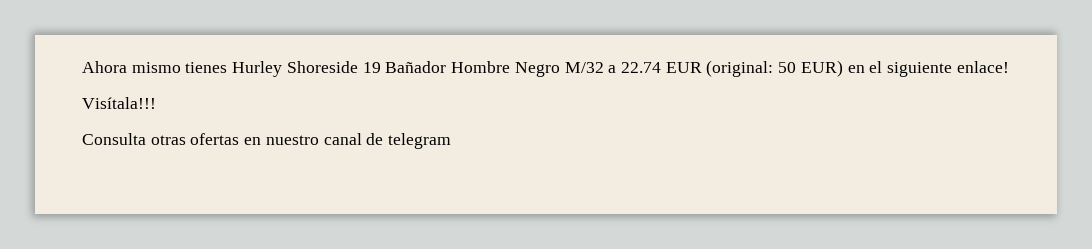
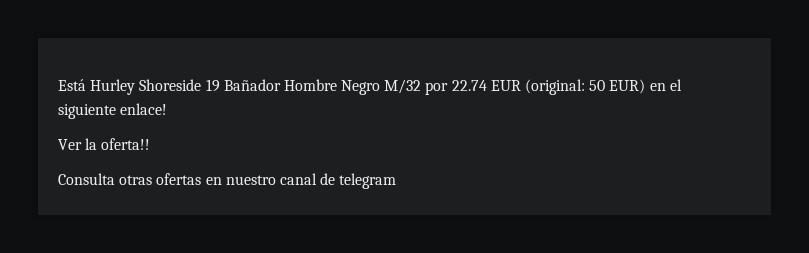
- Ahora mismo tienes Hurley Shoreside 19 Bañador Hombre Negro M/32 a 22.74 EUR (original: 50 EUR) en el siguiente enlace!
+ Está Hurley Shoreside 19 Bañador Hombre Negro M/32 por 22.74 EUR (original: 50 EUR) en el siguiente enlace!
- Visítala!!!
+ Ver la oferta!!

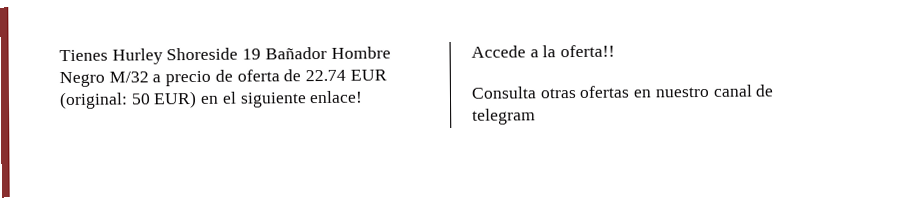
- Está Hurley Shoreside 19 Bañador Hombre Negro M/32 por 22.74 EUR (original: 50 EUR) en el siguiente enlace!
+ Tienes Hurley Shoreside 19 Bañador Hombre Negro M/32 a precio de oferta de 22.74 EUR (original: 50 EUR) en el siguiente enlace!
- Ver la oferta!!
+ Accede a la oferta!!

